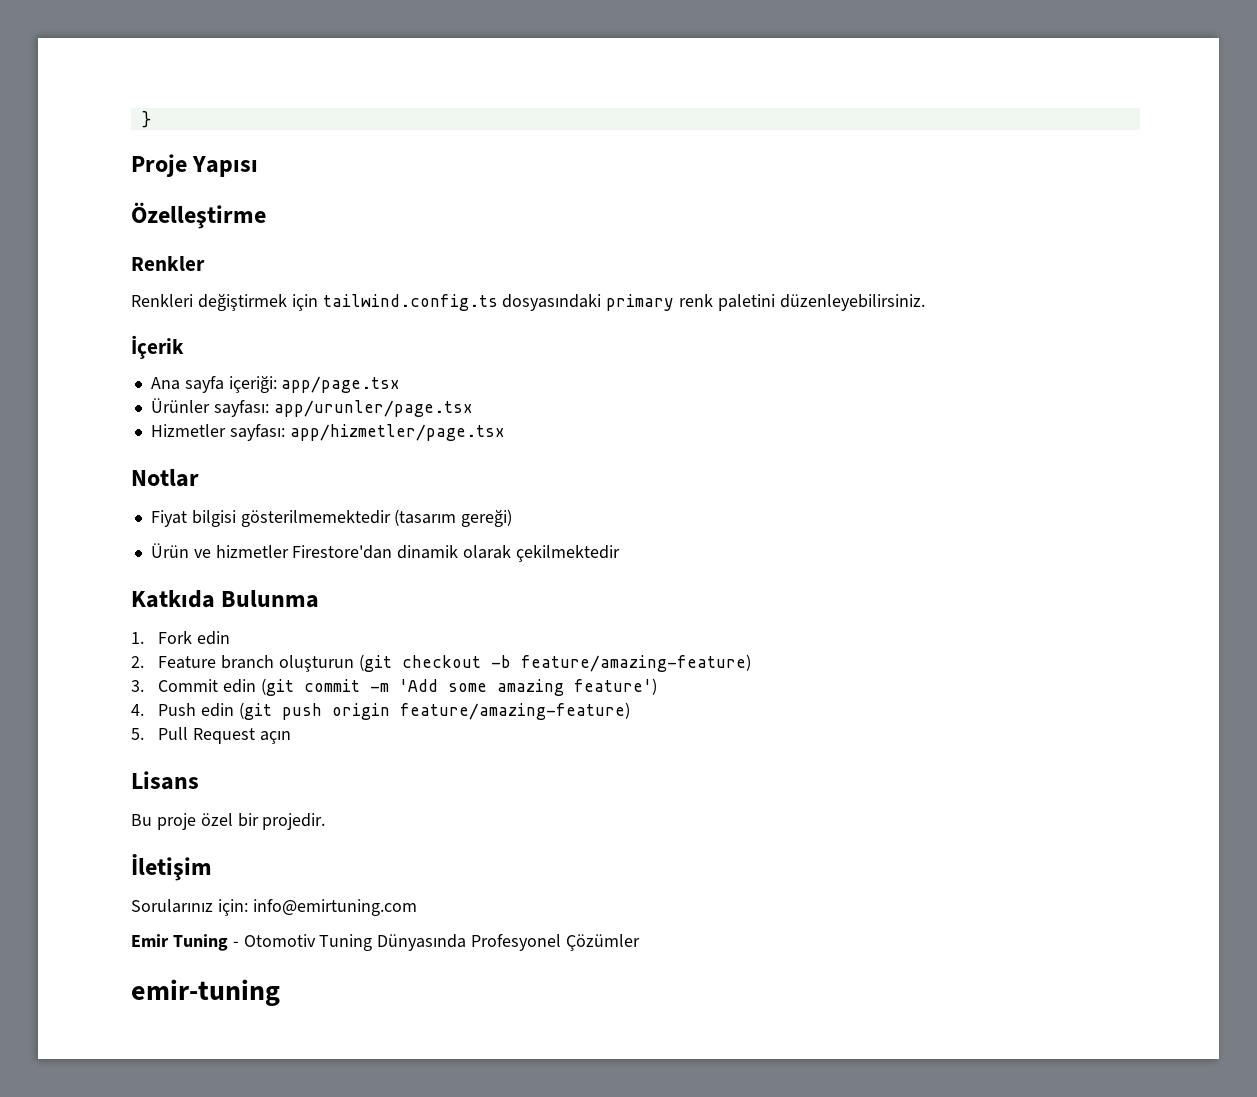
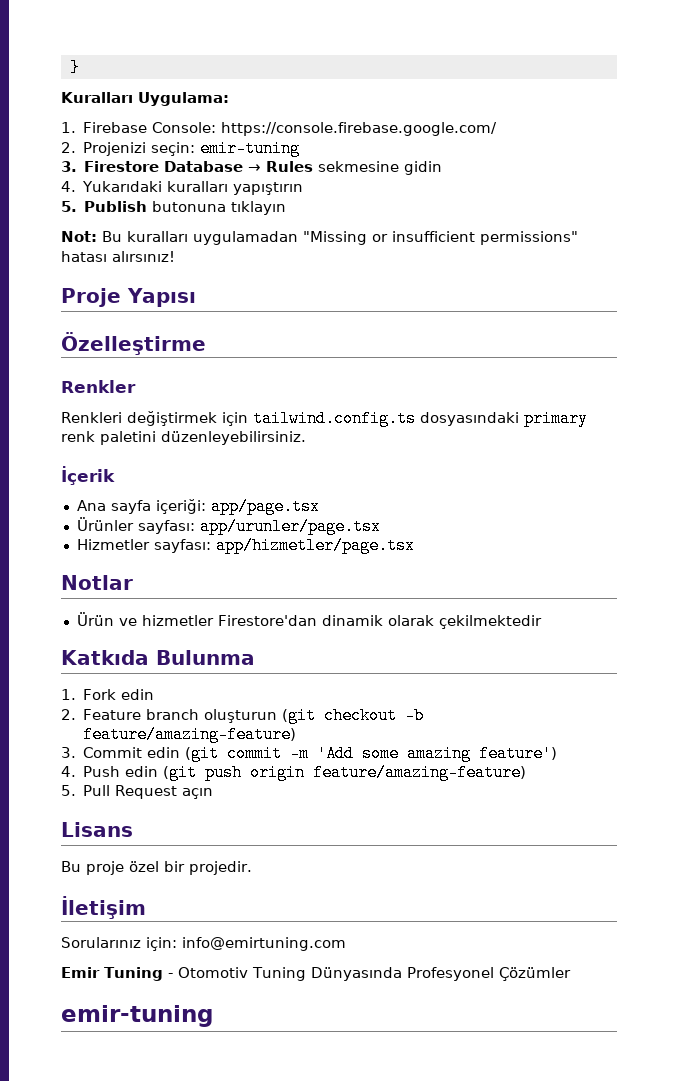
+ Kuralları Uygulama:
+ 1. Firebase Console: https://console.firebase.google.com/
+ 2. Projenizi seçin: emir-tuning
+ 3. Firestore Database → Rules sekmesine gidin
+ 4. Yukarıdaki kuralları yapıştırın
+ 5. Publish butonuna tıklayın
+ Not: Bu kuralları uygulamadan "Missing or insufficient permissions" hatası alırsınız!
- Fiyat bilgisi gösterilmemektedir (tasarım gereği)

